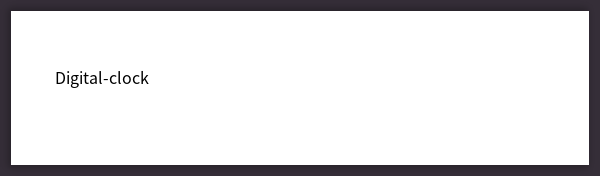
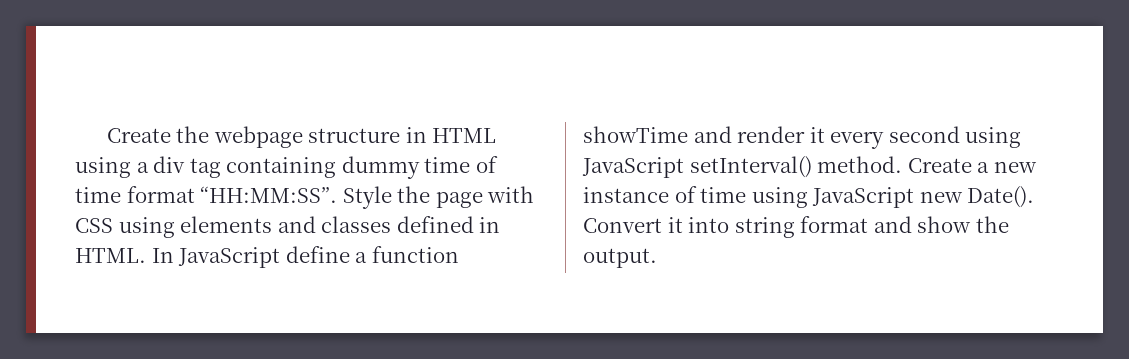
- Digital-clock
+ Create the webpage structure in HTML using a div tag containing dummy time of time format “HH:MM:SS”. Style the page with CSS using elements and classes defined in HTML. In JavaScript define a function showTime and render it every second using JavaScript setInterval() method. Create a new instance of time using JavaScript new Date(). Convert it into string format and show the output.

